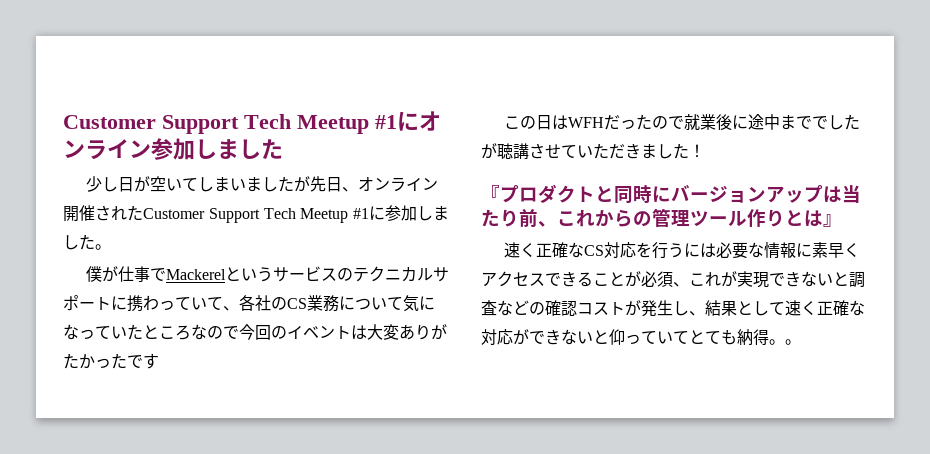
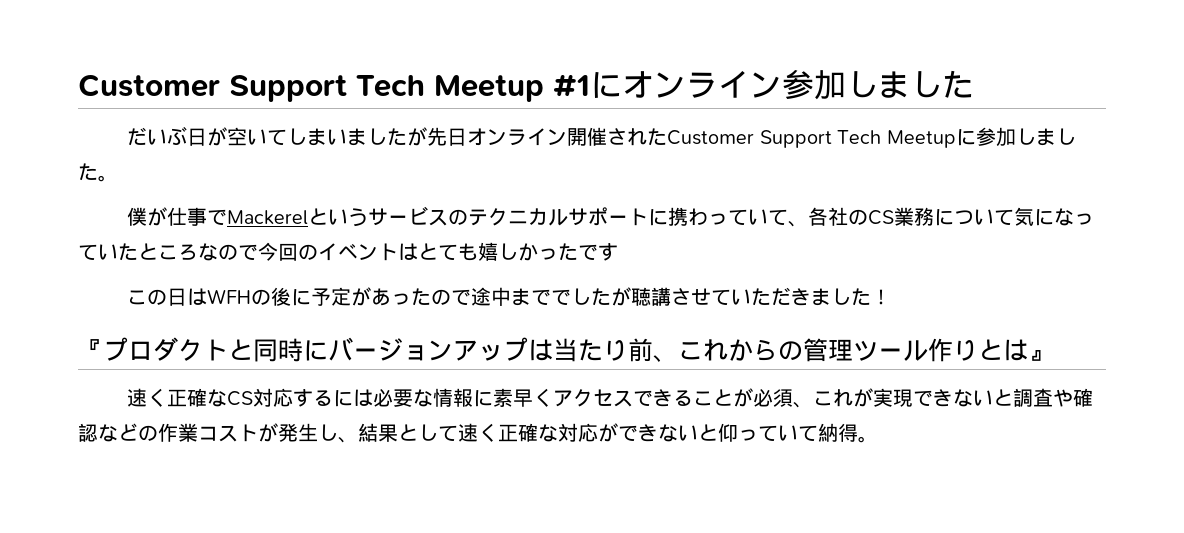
- 少し日が空いてしまいましたが先日、オンライン開催されたCustomer Support Tech Meetup #1に参加しました。
+ だいぶ日が空いてしまいましたが先日オンライン開催されたCustomer Support Tech Meetupに参加しました。
- 僕が仕事でMackerelというサービスのテクニカルサポートに携わっていて、各社のCS業務について気になっていたところなので今回のイベントは大変ありがたかったです
+ 僕が仕事でMackerelというサービスのテクニカルサポートに携わっていて、各社のCS業務について気になっていたところなので今回のイベントはとても嬉しかったです
- この日はWFHだったので就業後に途中まででしたが聴講させていただきました！
+ この日はWFHの後に予定があったので途中まででしたが聴講させていただきました！
- 速く正確なCS対応を行うには必要な情報に素早くアクセスできることが必須、これが実現できないと調査などの確認コストが発生し、結果として速く正確な対応ができないと仰っていてとても納得。。
+ 速く正確なCS対応するには必要な情報に素早くアクセスできることが必須、これが実現できないと調査や確認などの作業コストが発生し、結果として速く正確な対応ができないと仰っていて納得。

